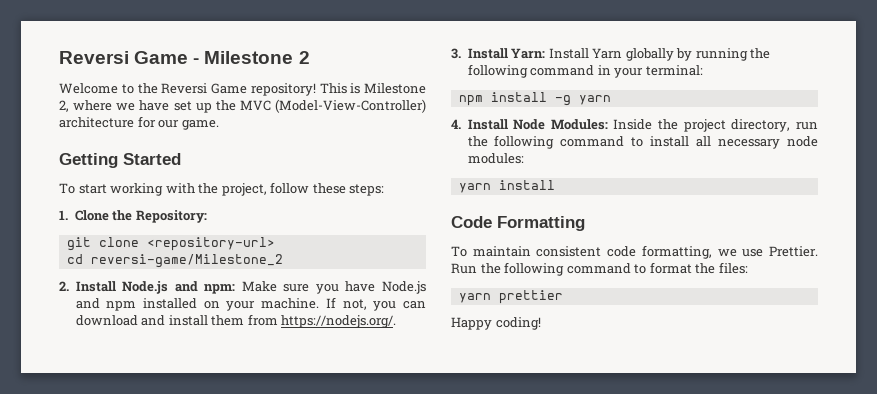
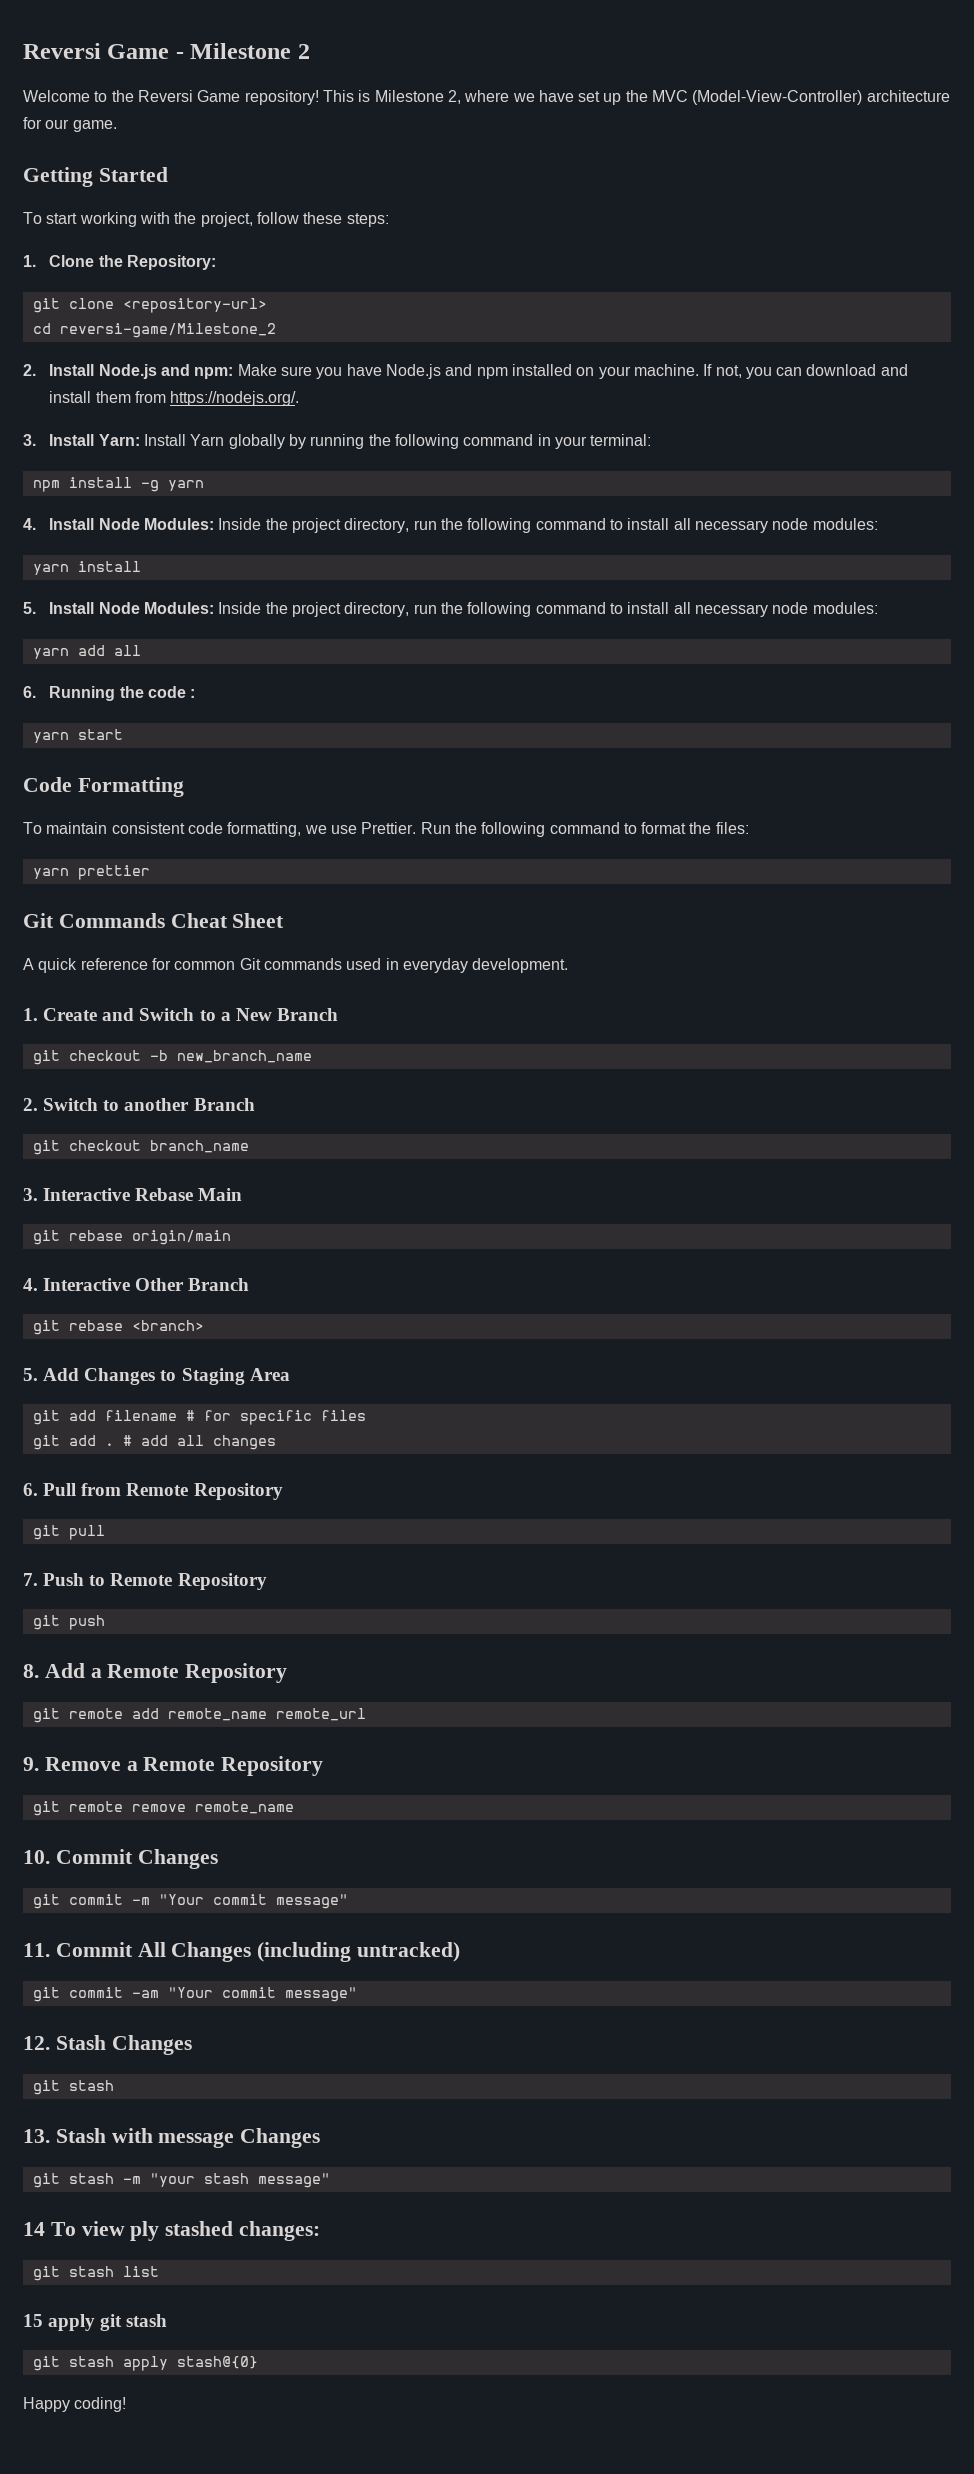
+ 5. Install Node Modules: Inside the project directory, run the following command to install all necessary node modules:
+ yarn add all
+ 6. Running the code :
+ yarn start
+ Git Commands Cheat Sheet
+ A quick reference for common Git commands used in everyday development.
+ 1. Create and Switch to a New Branch
+ git checkout -b new_branch_name
+ 2. Switch to another Branch
+ git checkout branch_name
+ 3. Interactive Rebase Main
+ git rebase origin/main
+ 4. Interactive Other Branch
+ git rebase <branch>
+ 5. Add Changes to Staging Area
+ git add filename # for specific files
+ git add . # add all changes
+ 6. Pull from Remote Repository
+ git pull
+ 7. Push to Remote Repository
+ git push
+ 8. Add a Remote Repository
+ git remote add remote_name remote_url
+ 9. Remove a Remote Repository
+ git remote remove remote_name
+ 10. Commit Changes
+ git commit -m "Your commit message"
+ 11. Commit All Changes (including untracked)
+ git commit -am "Your commit message"
+ 12. Stash Changes
+ git stash
+ 13. Stash with message Changes
+ git stash -m "your stash message"
+ 14 To view ply stashed changes:
+ git stash list
+ 15 apply git stash
+ git stash apply stash@{0}

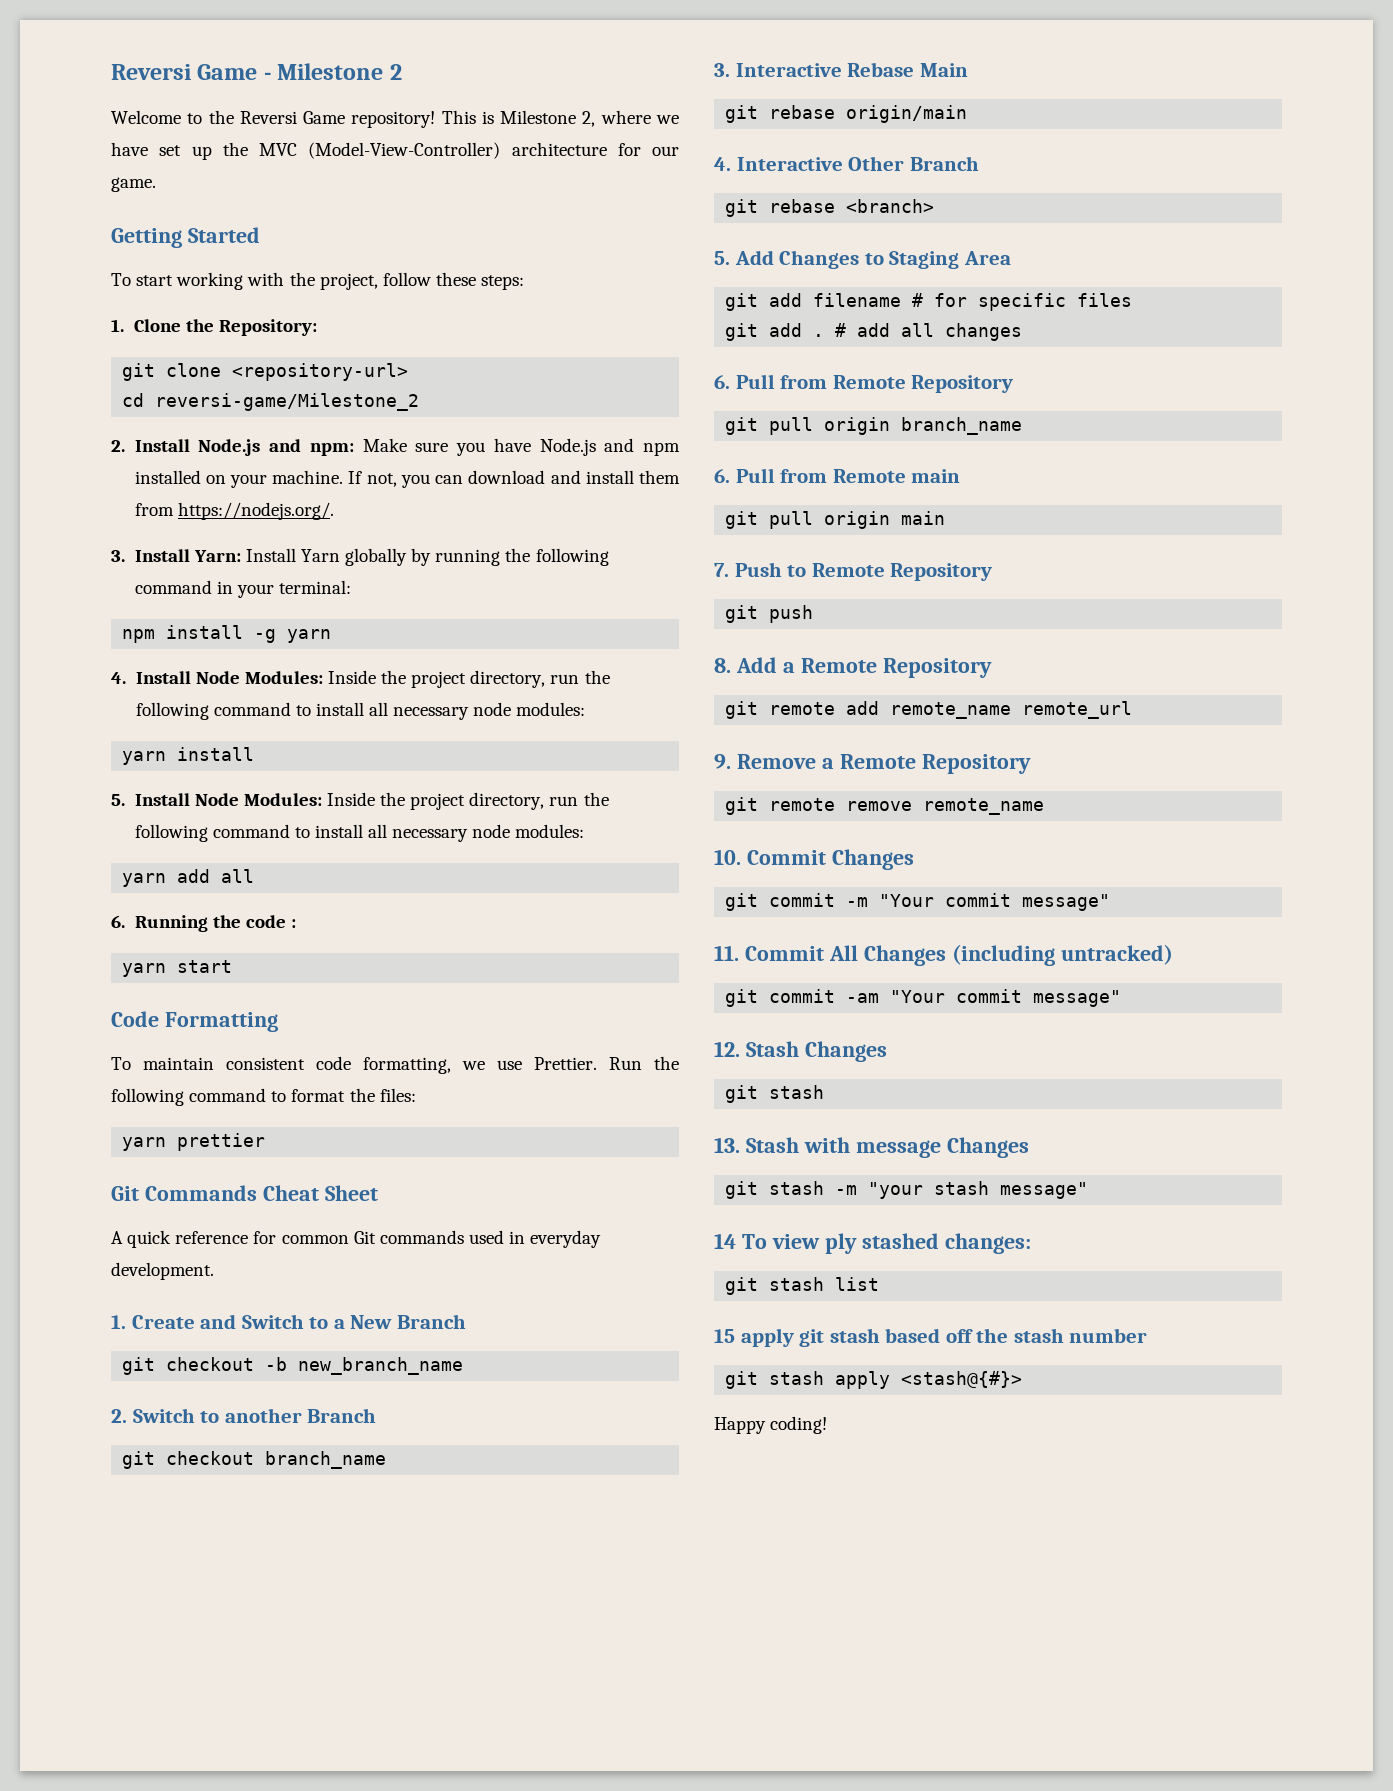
- git pull
+ git pull origin branch_name
+ 6. Pull from Remote main
+ git pull origin main
- 15 apply git stash
+ 15 apply git stash based off the stash number
- git stash apply stash@{0}
+ git stash apply <stash@{#}>

